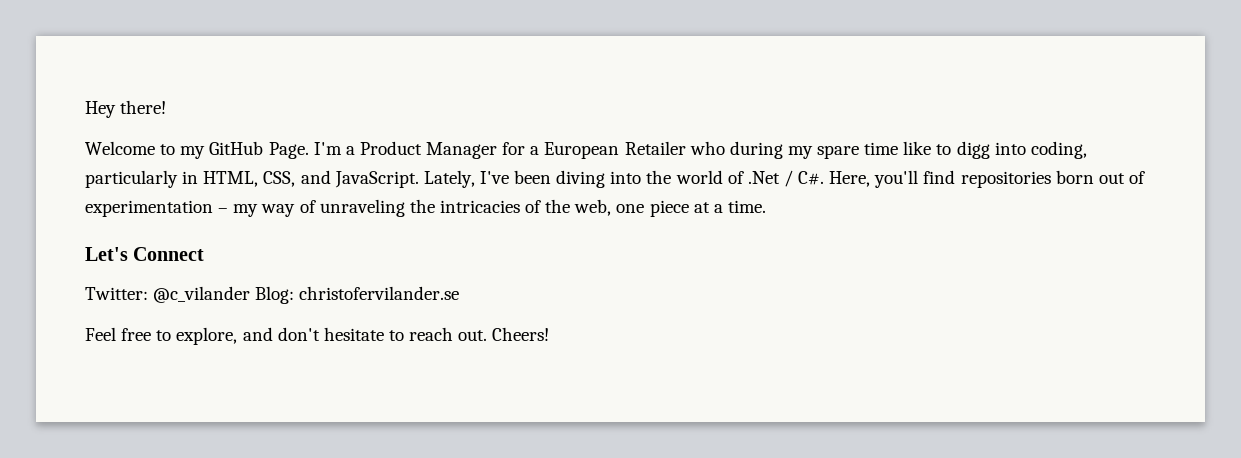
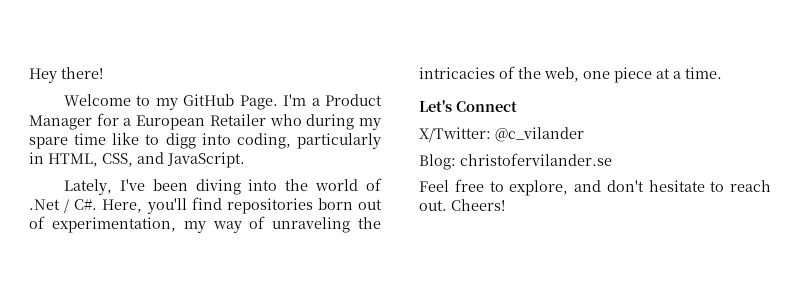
- I'm a Product Manager for a European Retailer who during my spare time like to digg into coding, particularly in HTML, CSS, and JavaScript. Lately, I've been diving into the world of .Net / C#. Here, you'll find repositories born out of experimentation – my way of unraveling the intricacies of the web, one piece at a time.
+ I'm a Product Manager for a European Retailer who during my spare time like to digg into coding, particularly in HTML, CSS, and JavaScript.
+ Lately, I've been diving into the world of .Net / C#. Here, you'll find repositories born out of experimentation, my way of unraveling the intricacies of the web, one piece at a time.
- Twitter: @c_vilander Blog: christofervilander.se
+ X/Twitter: @c_vilander
+ Blog: christofervilander.se

